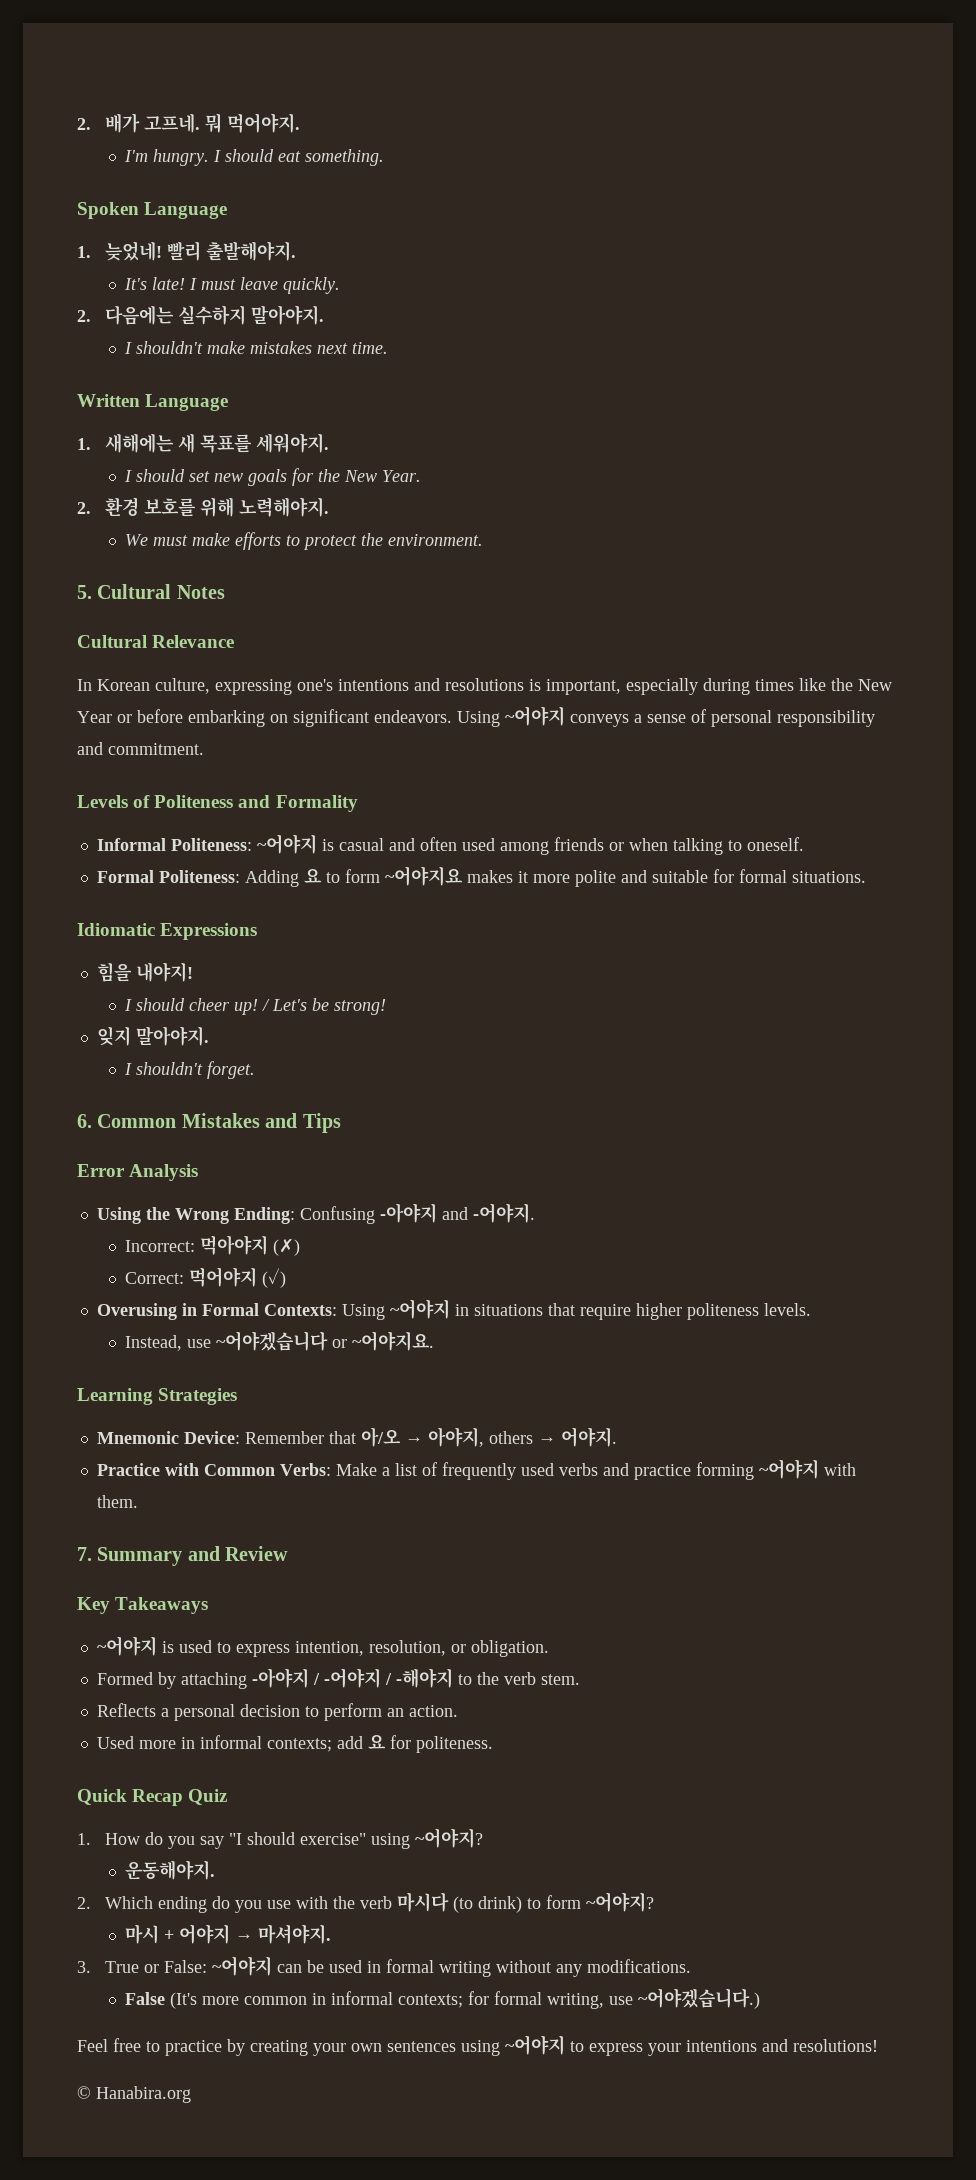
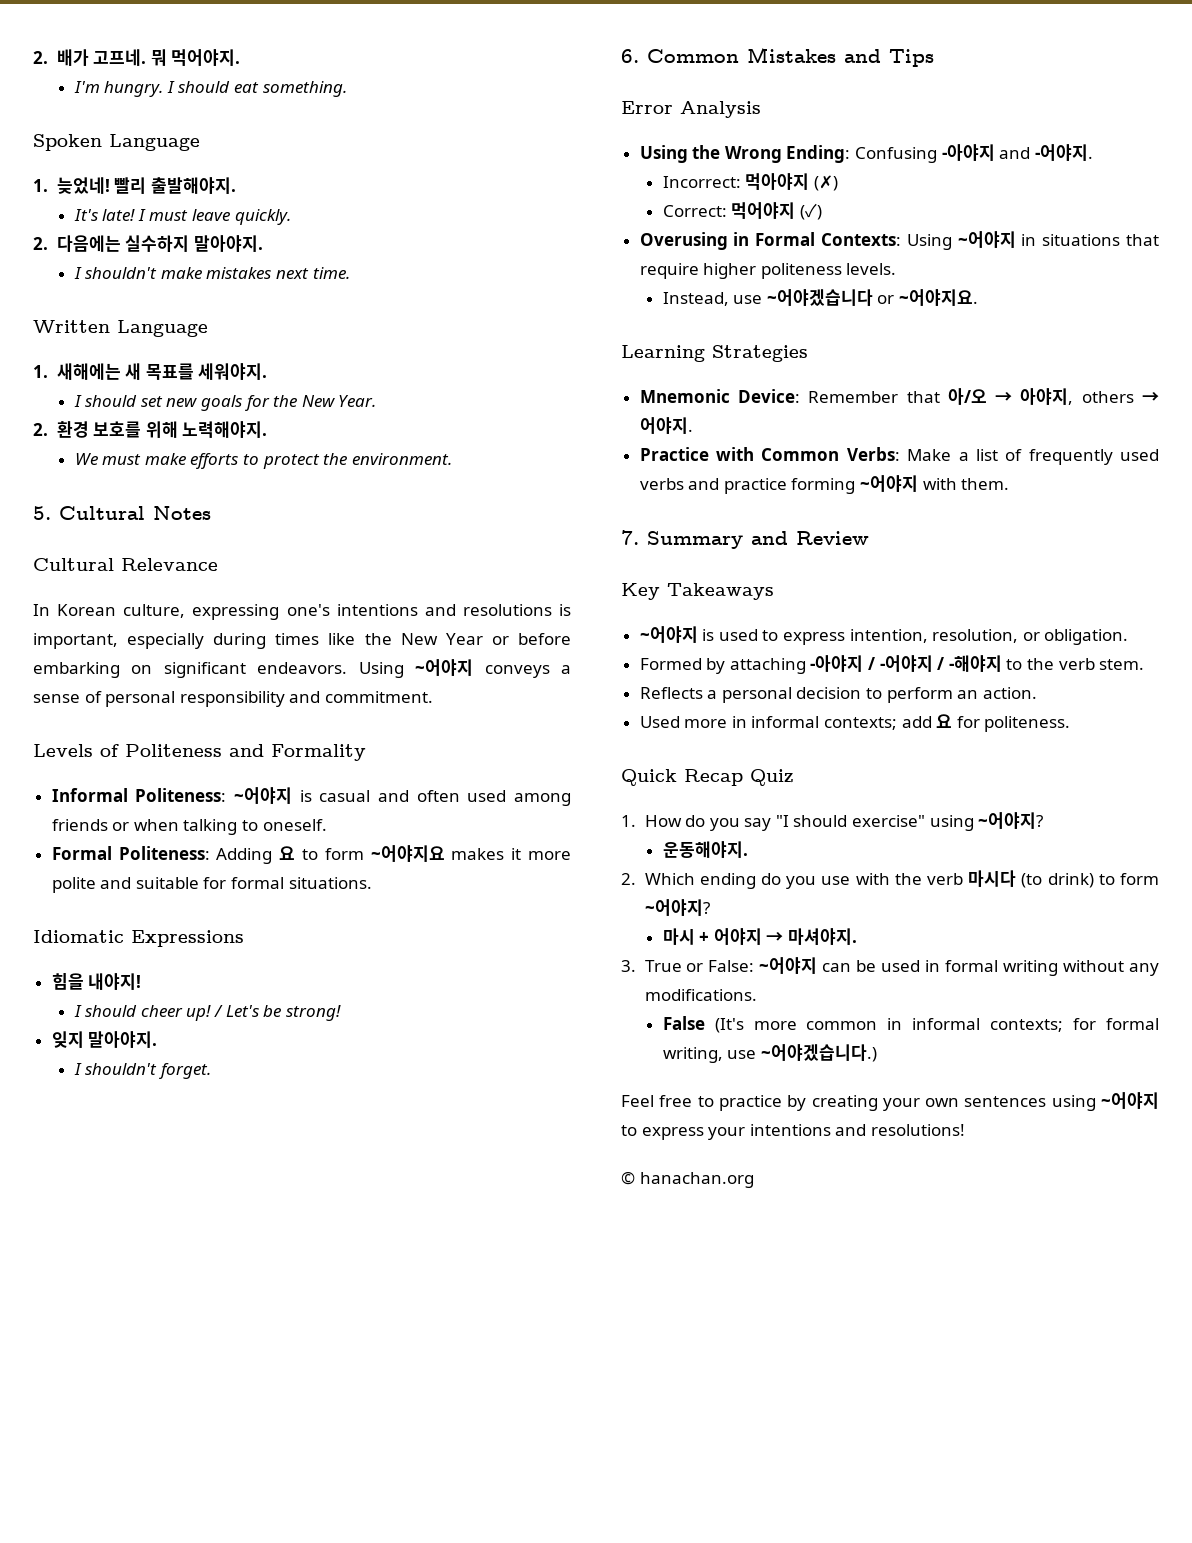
- © Hanabira.org
+ © hanachan.org

